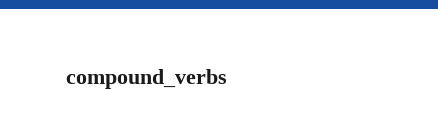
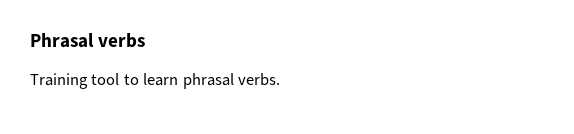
- compound_verbs
+ Phrasal verbs
+ Training tool to learn phrasal verbs.

